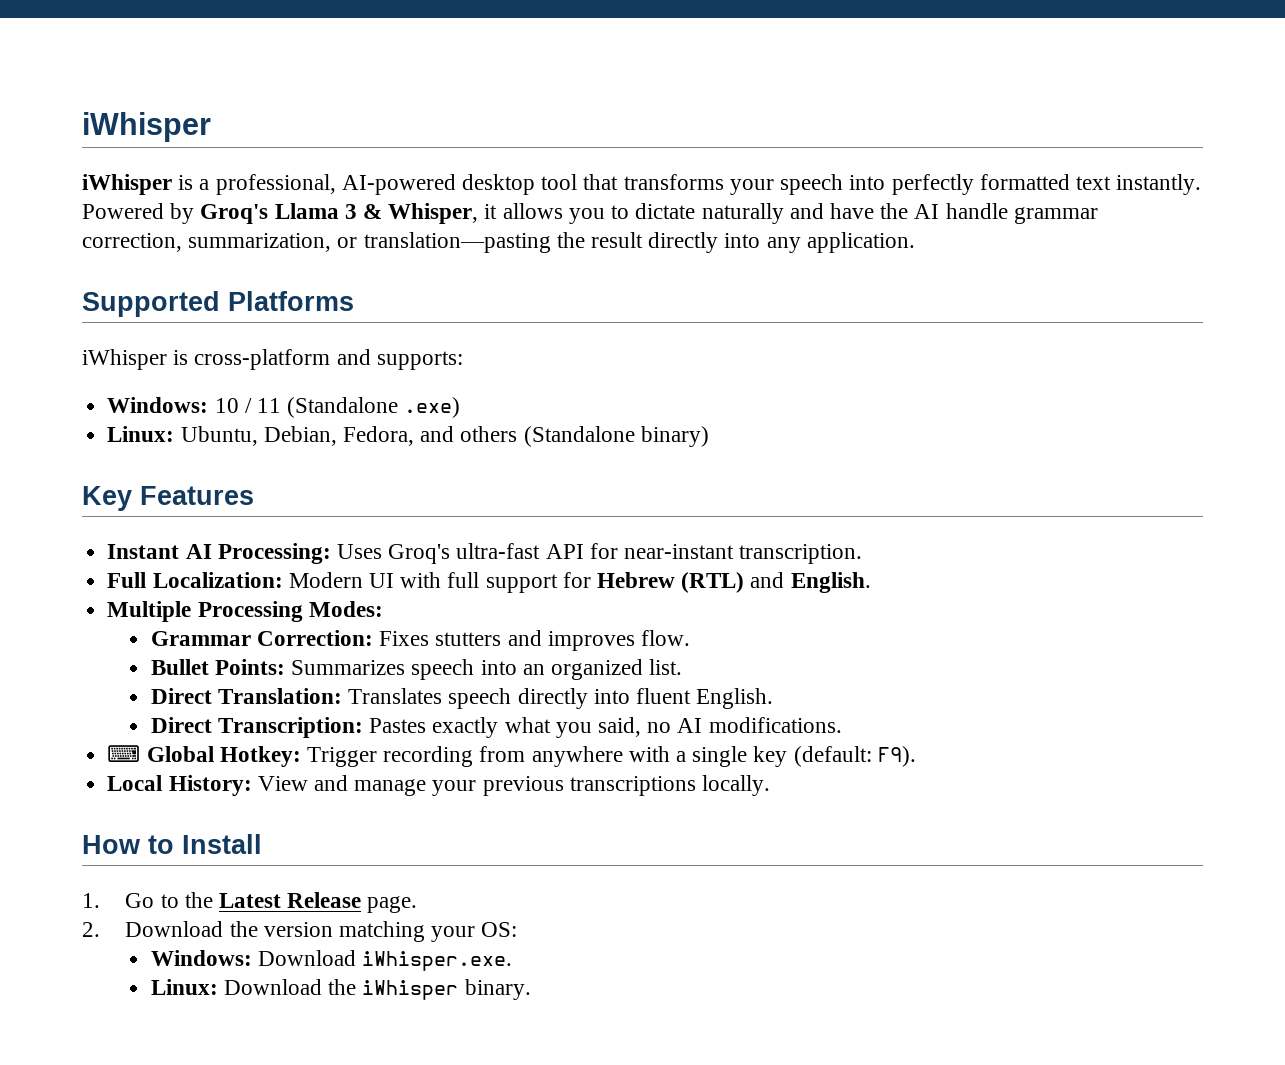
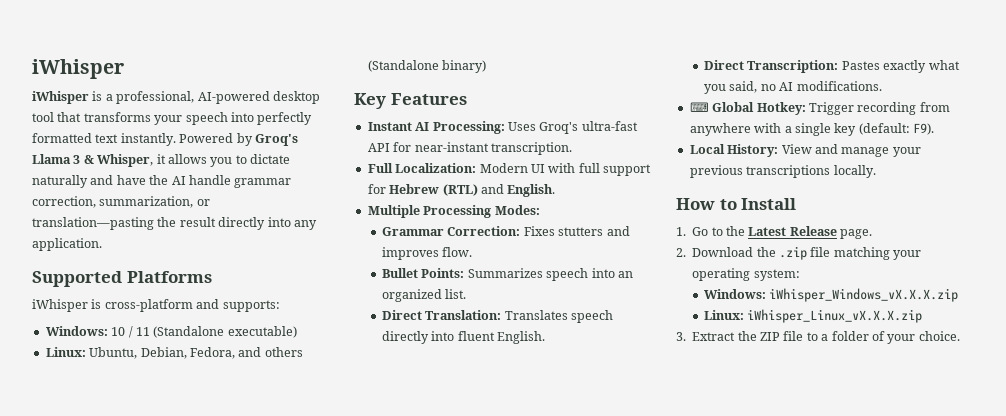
- Windows: 10 / 11 (Standalone .exe)
+ Windows: 10 / 11 (Standalone executable)
- 2. Download the version matching your OS:
- Windows: Download iWhisper.exe.
- Linux: Download the iWhisper binary.
+ 2. Download the .zip file matching your operating system:
+ Windows: iWhisper_Windows_vX.X.X.zip
+ Linux: iWhisper_Linux_vX.X.X.zip
+ 3. Extract the ZIP file to a folder of your choice.

